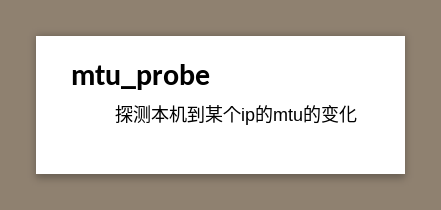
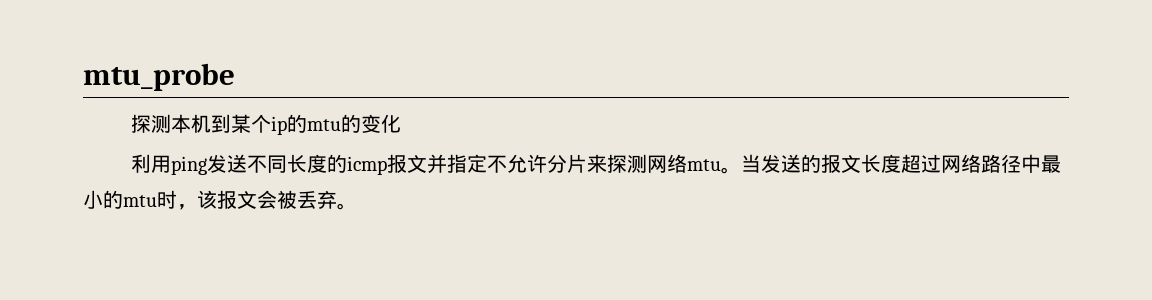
+ 利用ping发送不同长度的icmp报文并指定不允许分片来探测网络mtu。当发送的报文长度超过网络路径中最小的mtu时，该报文会被丢弃。

